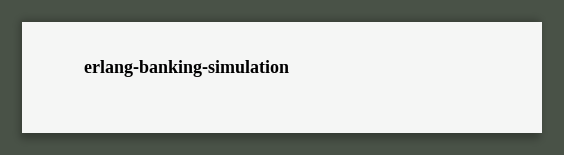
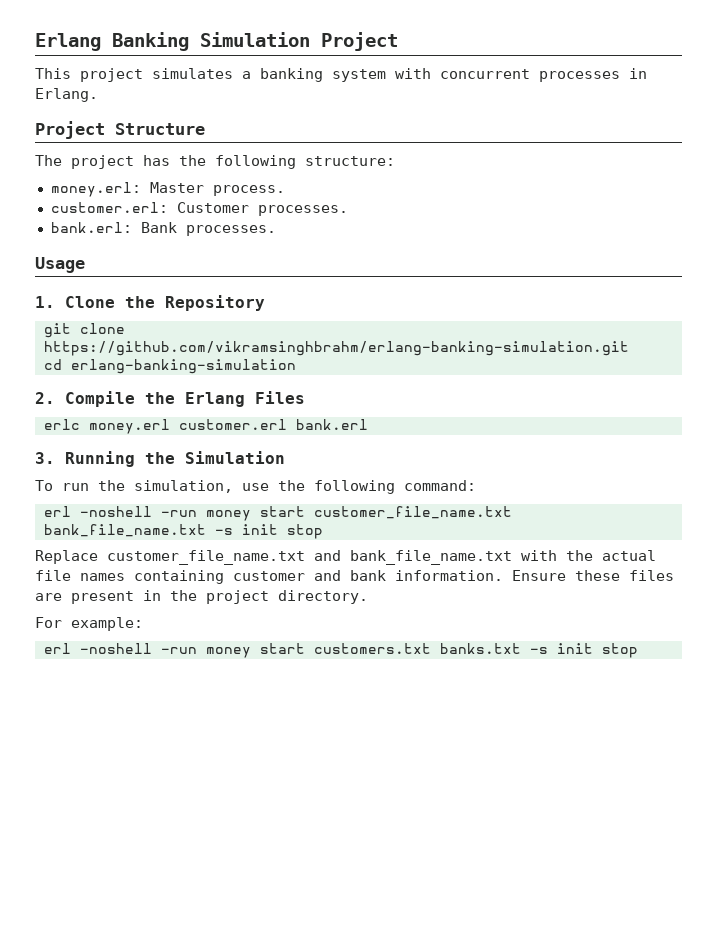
- erlang-banking-simulation
+ Erlang Banking Simulation Project
+ This project simulates a banking system with concurrent processes in Erlang.
+ Project Structure
+ The project has the following structure:
+ money.erl: Master process.
+ customer.erl: Customer processes.
+ bank.erl: Bank processes.
+ Usage
+ 1. Clone the Repository
+ git clone https://github.com/vikramsinghbrahm/erlang-banking-simulation.git
+ cd erlang-banking-simulation
+ 2. Compile the Erlang Files
+ erlc money.erl customer.erl bank.erl
+ 3. Running the Simulation
+ To run the simulation, use the following command:
+ erl -noshell -run money start customer_file_name.txt bank_file_name.txt -s init stop
+ Replace customer_file_name.txt and bank_file_name.txt with the actual file names containing customer and bank information. Ensure these files are present in the project directory.
+ For example:
+ erl -noshell -run money start customers.txt banks.txt -s init stop

